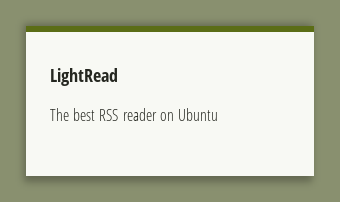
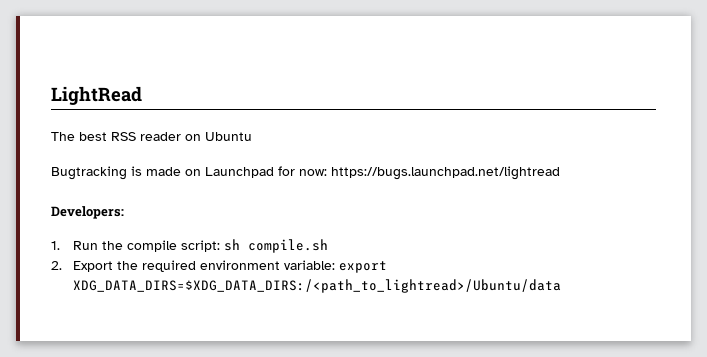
+ Bugtracking is made on Launchpad for now: https://bugs.launchpad.net/lightread
+ Developers:
+ 1. Run the compile script: sh compile.sh
+ 2. Export the required environment variable: export XDG_DATA_DIRS=$XDG_DATA_DIRS:/<path_to_lightread>/Ubuntu/data

